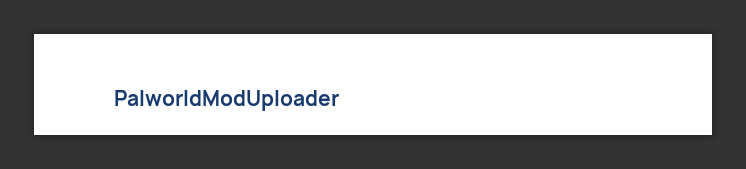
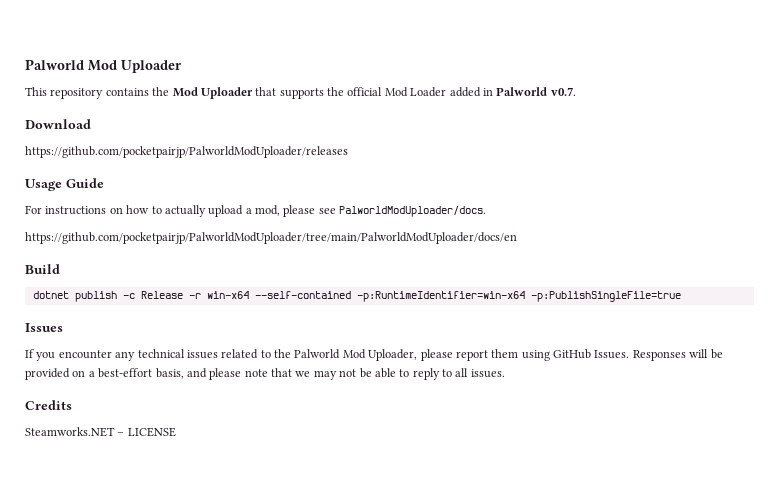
- PalworldModUploader
+ Palworld Mod Uploader
+ This repository contains the Mod Uploader that supports the official Mod Loader added in Palworld v0.7.
+ Download
+ https://github.com/pocketpairjp/PalworldModUploader/releases
+ Usage Guide
+ For instructions on how to actually upload a mod, please see PalworldModUploader/docs.
+ https://github.com/pocketpairjp/PalworldModUploader/tree/main/PalworldModUploader/docs/en
+ Build
+ dotnet publish -c Release -r win-x64 --self-contained -p:RuntimeIdentifier=win-x64 -p:PublishSingleFile=true
+ Issues
+ If you encounter any technical issues related to the Palworld Mod Uploader, please report them using GitHub Issues. Responses will be provided on a best-effort basis, and please note that we may not be able to reply to all issues.
+ Credits
+ Steamworks.NET – LICENSE

